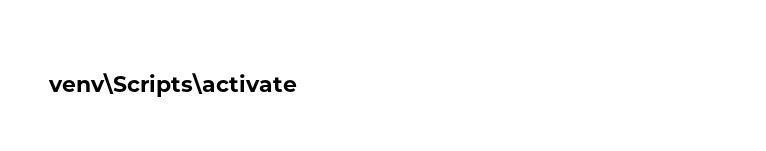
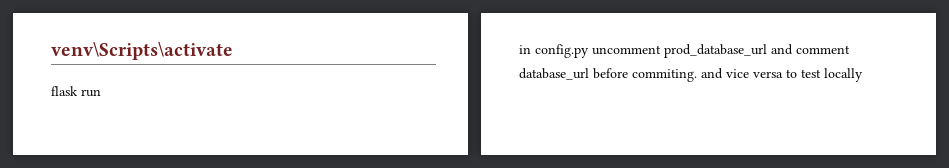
+ flask run
+ in config.py uncomment prod_database_url and comment database_url before commiting. and vice versa to test locally

